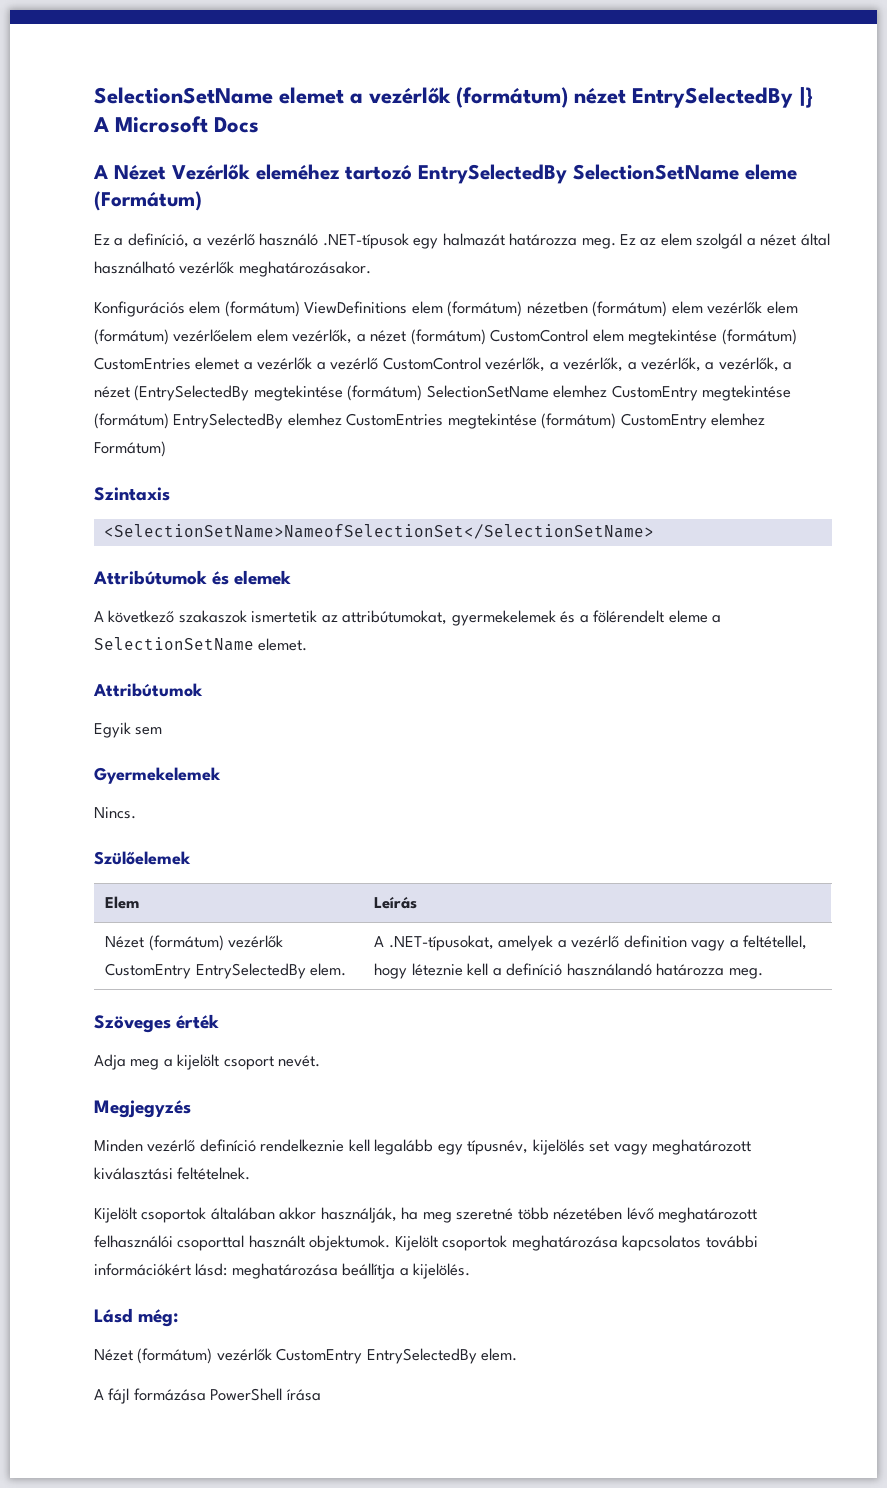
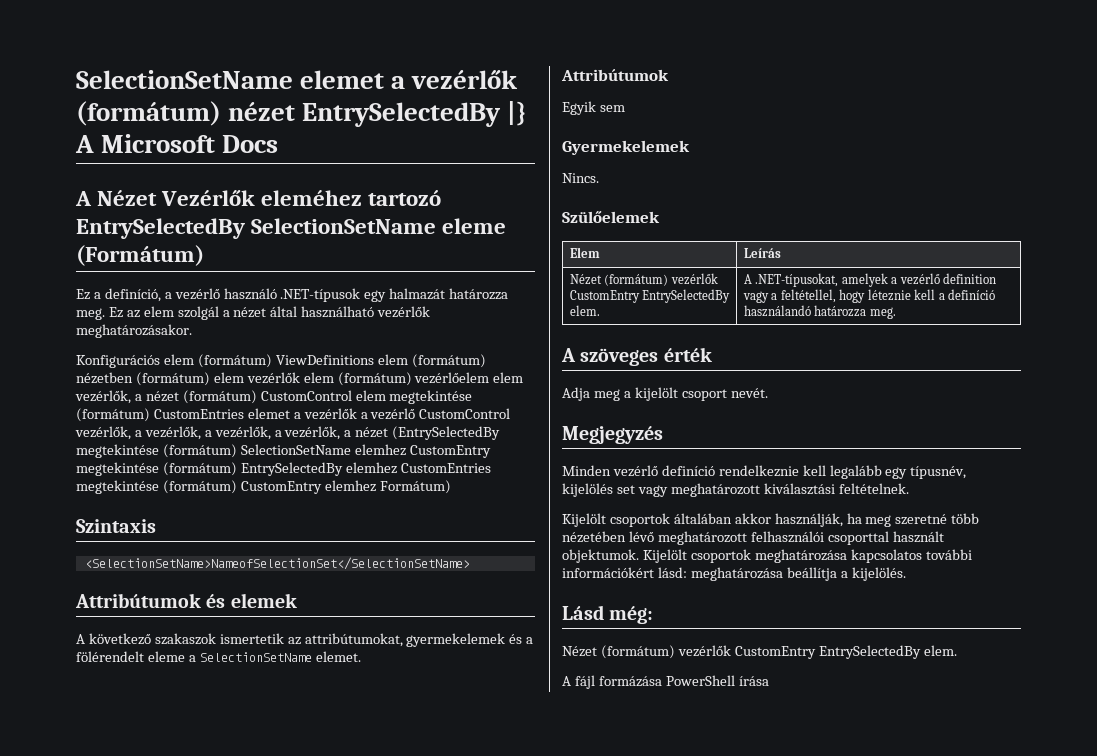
- Szöveges érték
+ A szöveges érték

